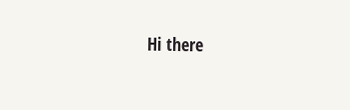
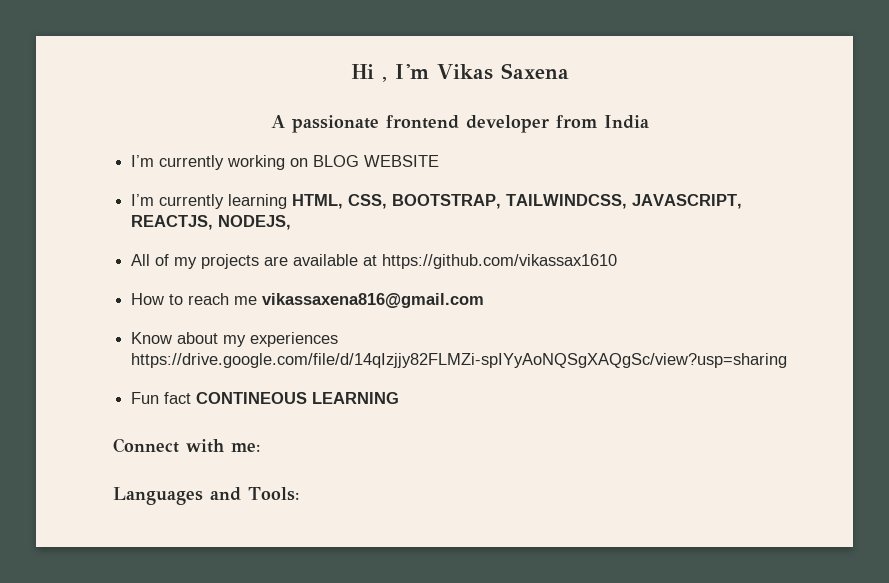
- Hi there
+ Hi , I'm Vikas Saxena
+ A passionate frontend developer from India
+ I’m currently working on BLOG WEBSITE
+ I’m currently learning HTML, CSS, BOOTSTRAP, TAILWINDCSS, JAVASCRIPT, REACTJS, NODEJS,
+ All of my projects are available at https://github.com/vikassax1610
+ How to reach me vikassaxena816@gmail.com
+ Know about my experiences https://drive.google.com/file/d/14qIzjjy82FLMZi-spIYyAoNQSgXAQgSc/view?usp=sharing
+ Fun fact CONTINEOUS LEARNING
+ Connect with me:
+ Languages and Tools:

